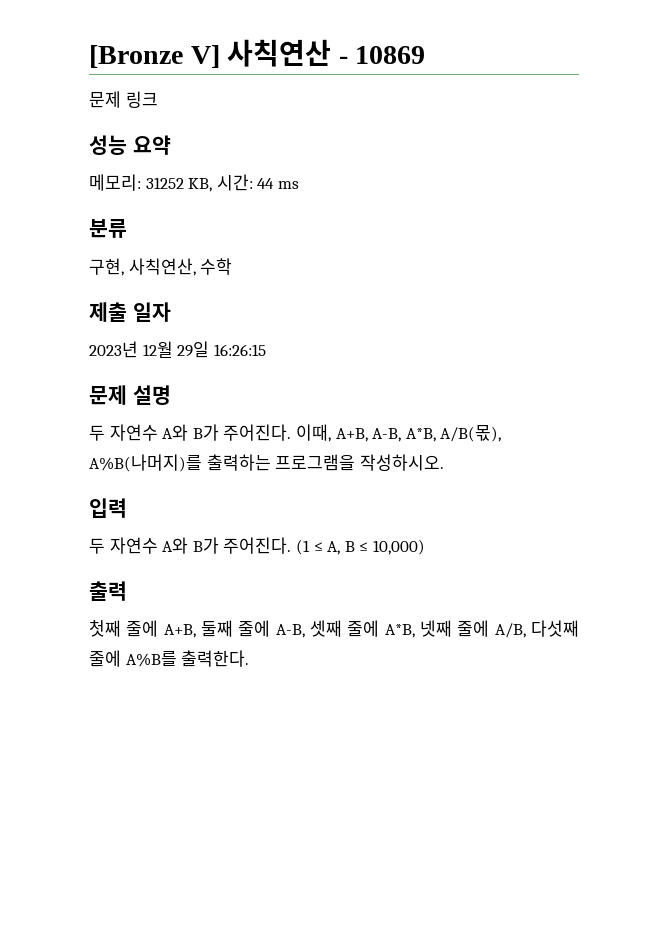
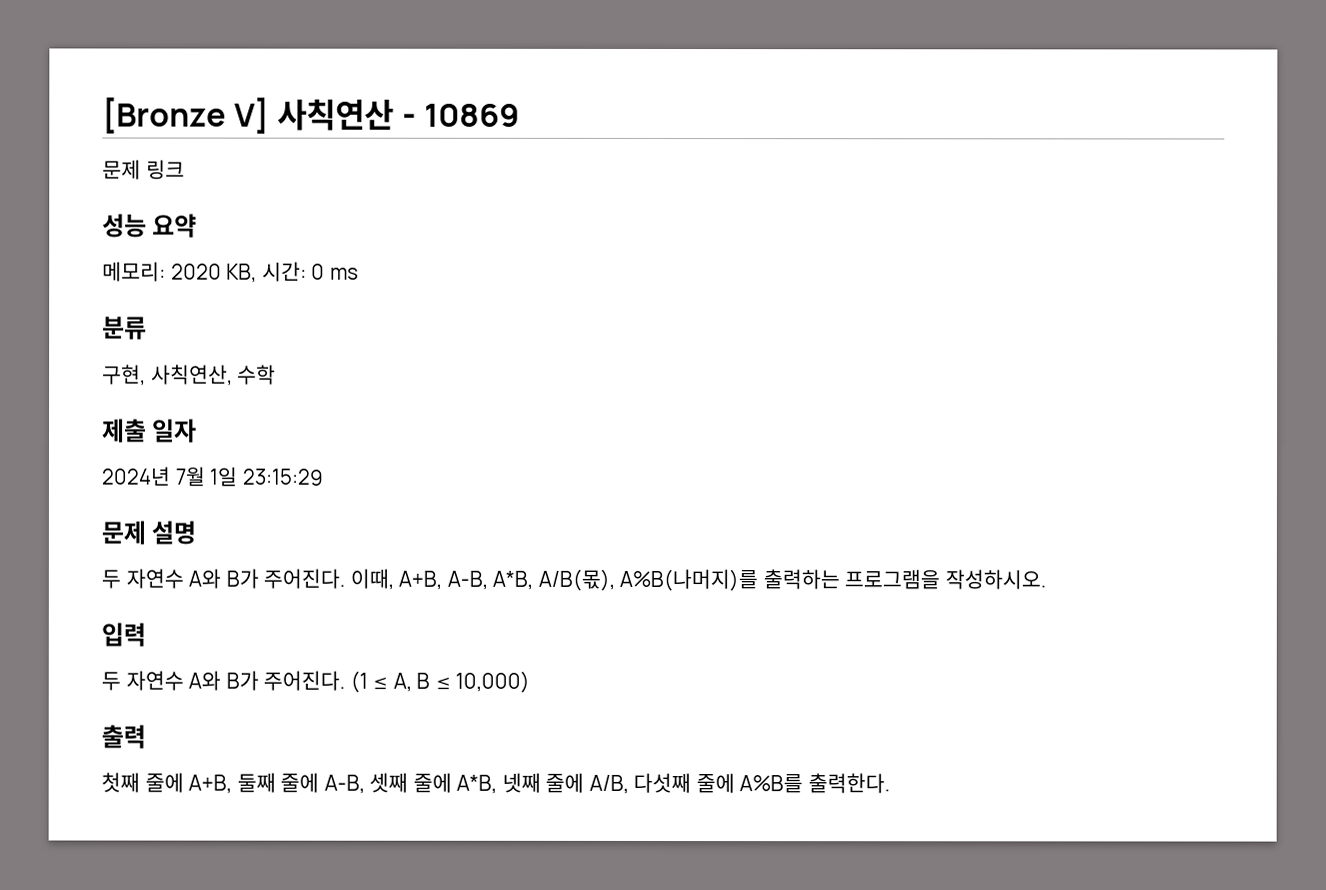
- 메모리: 31252 KB, 시간: 44 ms
+ 메모리: 2020 KB, 시간: 0 ms
- 2023년 12월 29일 16:26:15
+ 2024년 7월 1일 23:15:29

